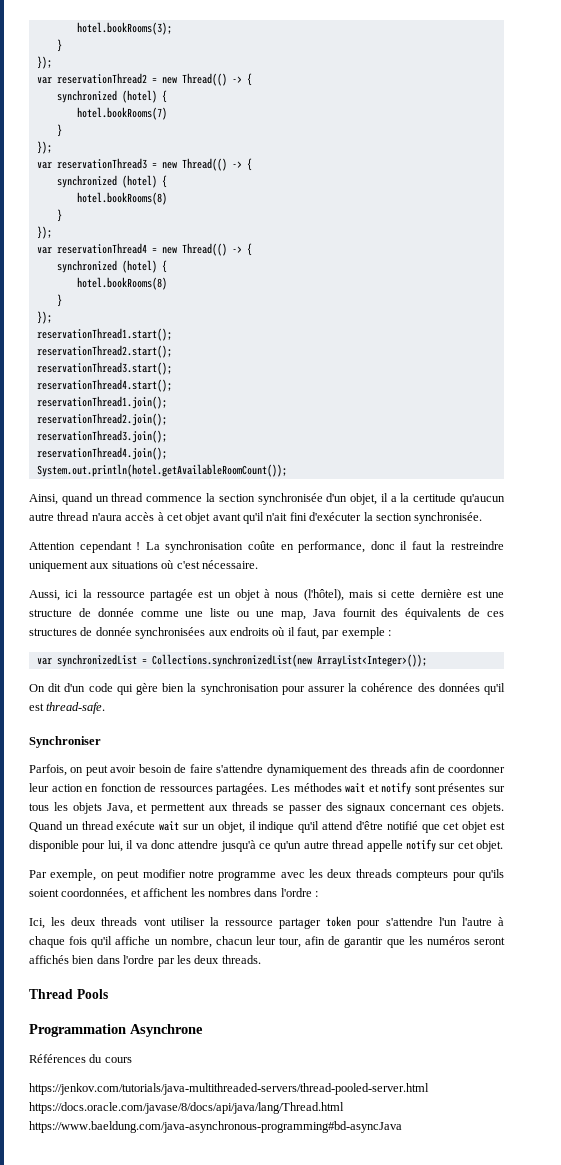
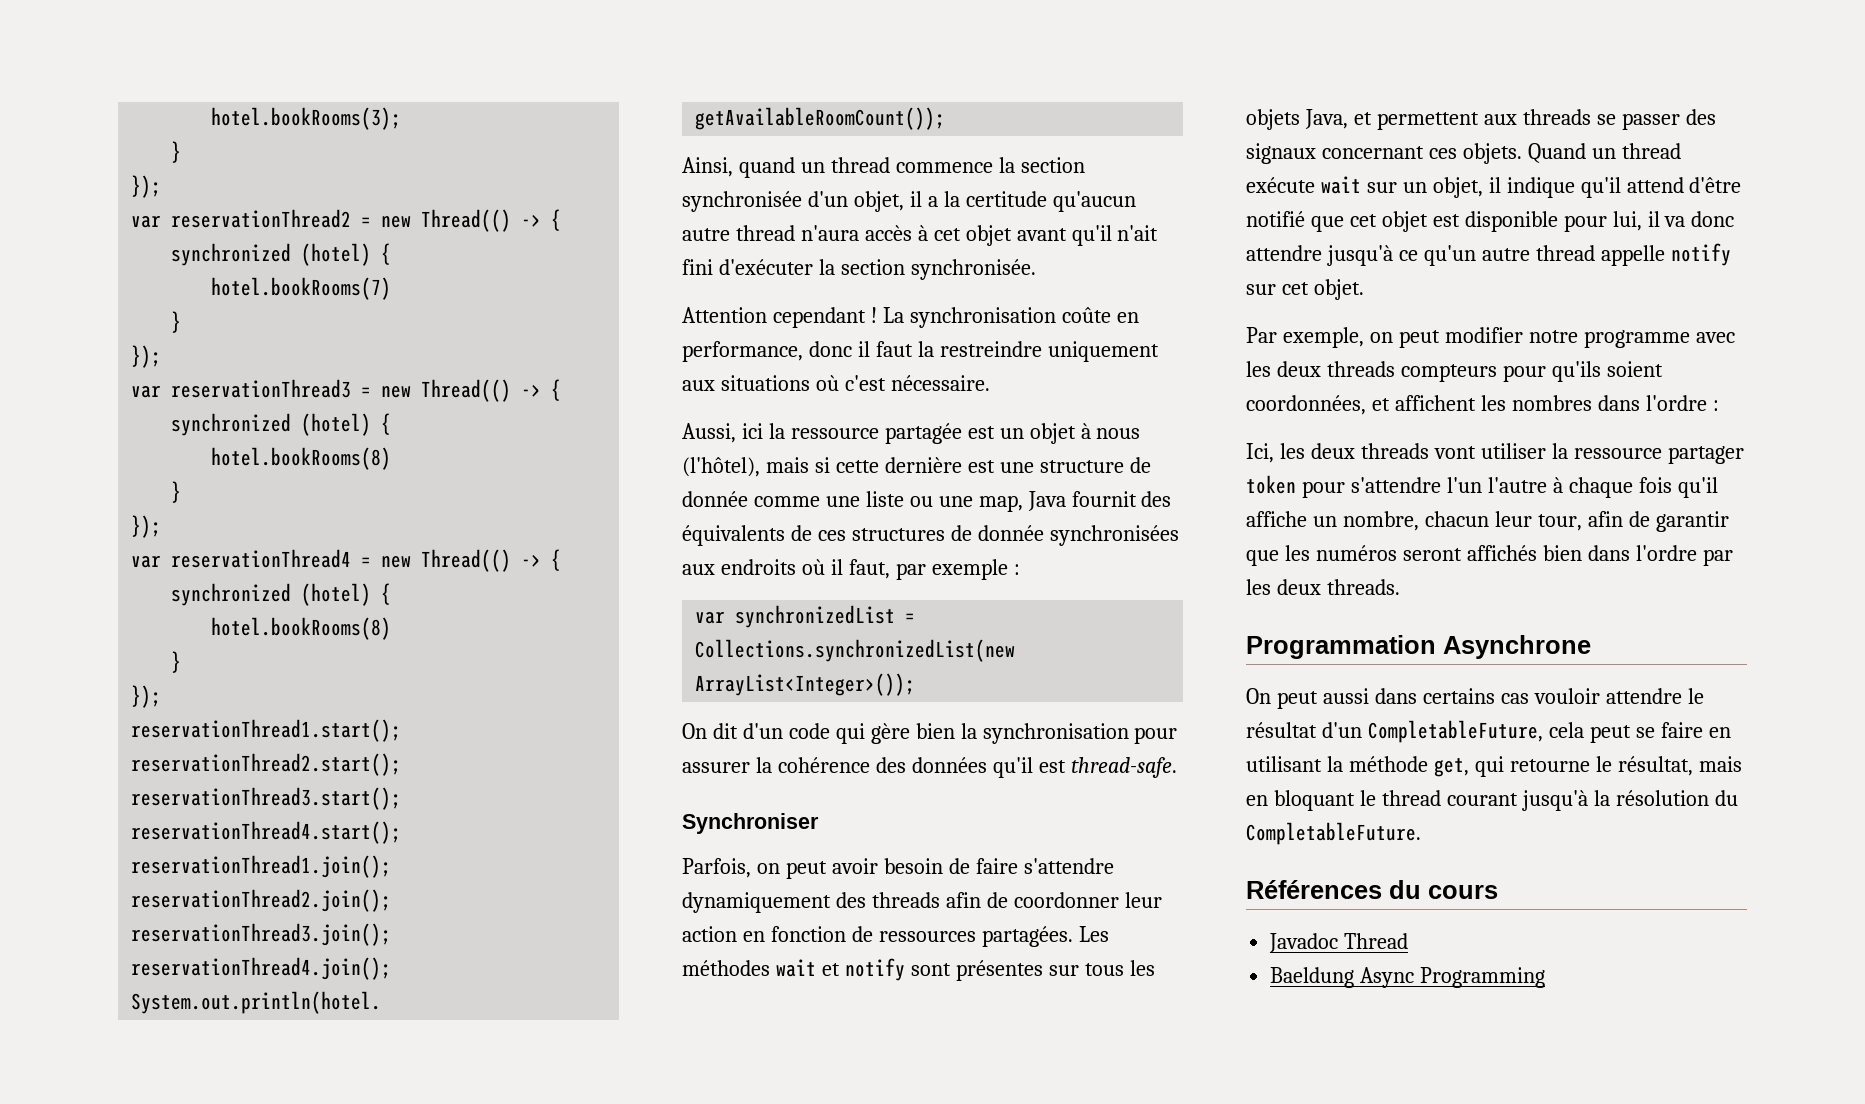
- Thread Pools
+ On peut aussi dans certains cas vouloir attendre le résultat d'un CompletableFuture, cela peut se faire en utilisant la méthode get, qui retourne le résultat, mais en bloquant le thread courant jusqu'à la résolution du CompletableFuture.
  Références du cours
- https://jenkov.com/tutorials/java-multithreaded-servers/thread-pooled-server.html https://docs.oracle.com/javase/8/docs/api/java/lang/Thread.html https://www.baeldung.com/java-asynchronous-programming#bd-asyncJava
+ Javadoc Thread
+ Baeldung Async Programming

